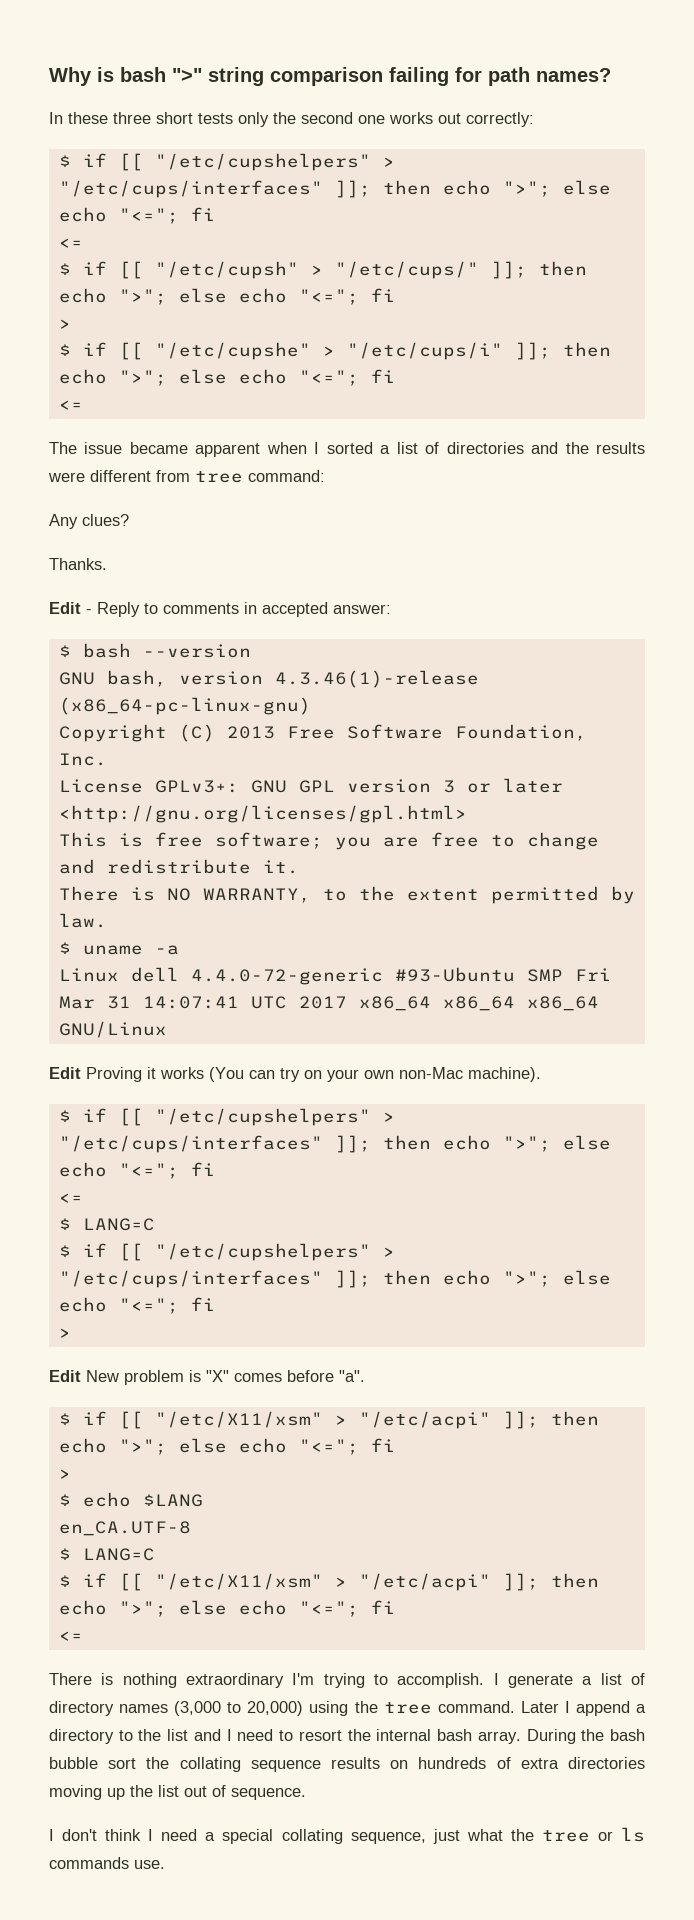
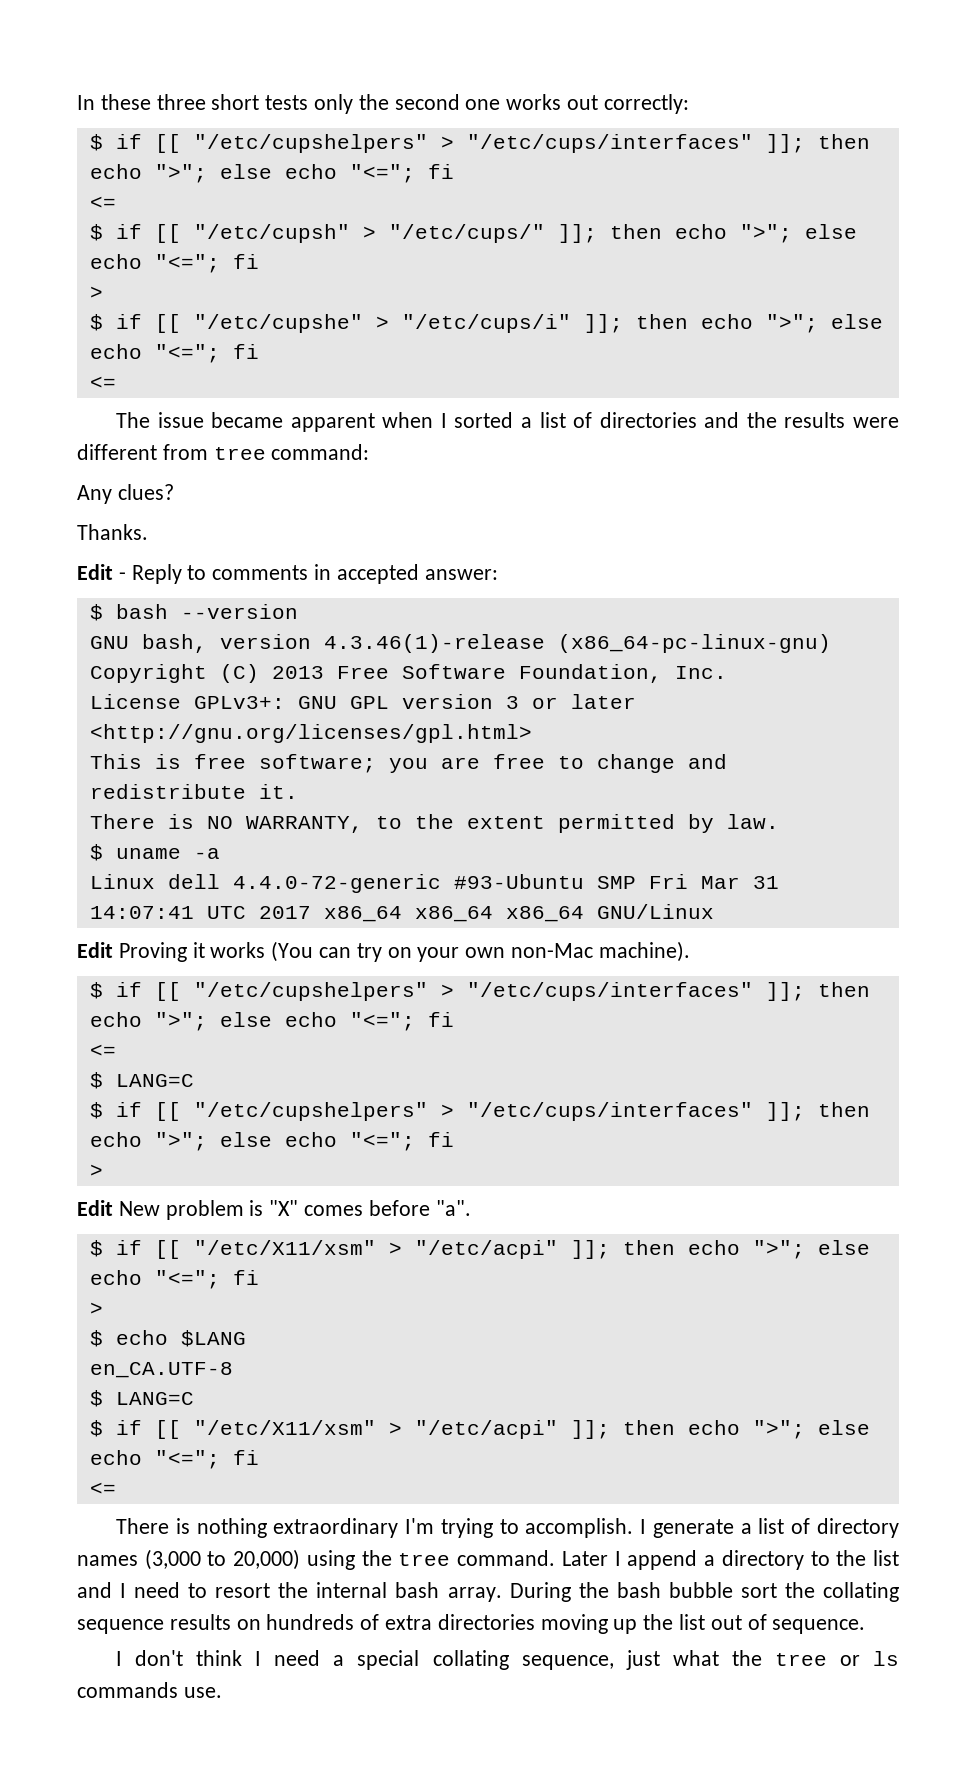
- Why is bash ">" string comparison failing for path names?

